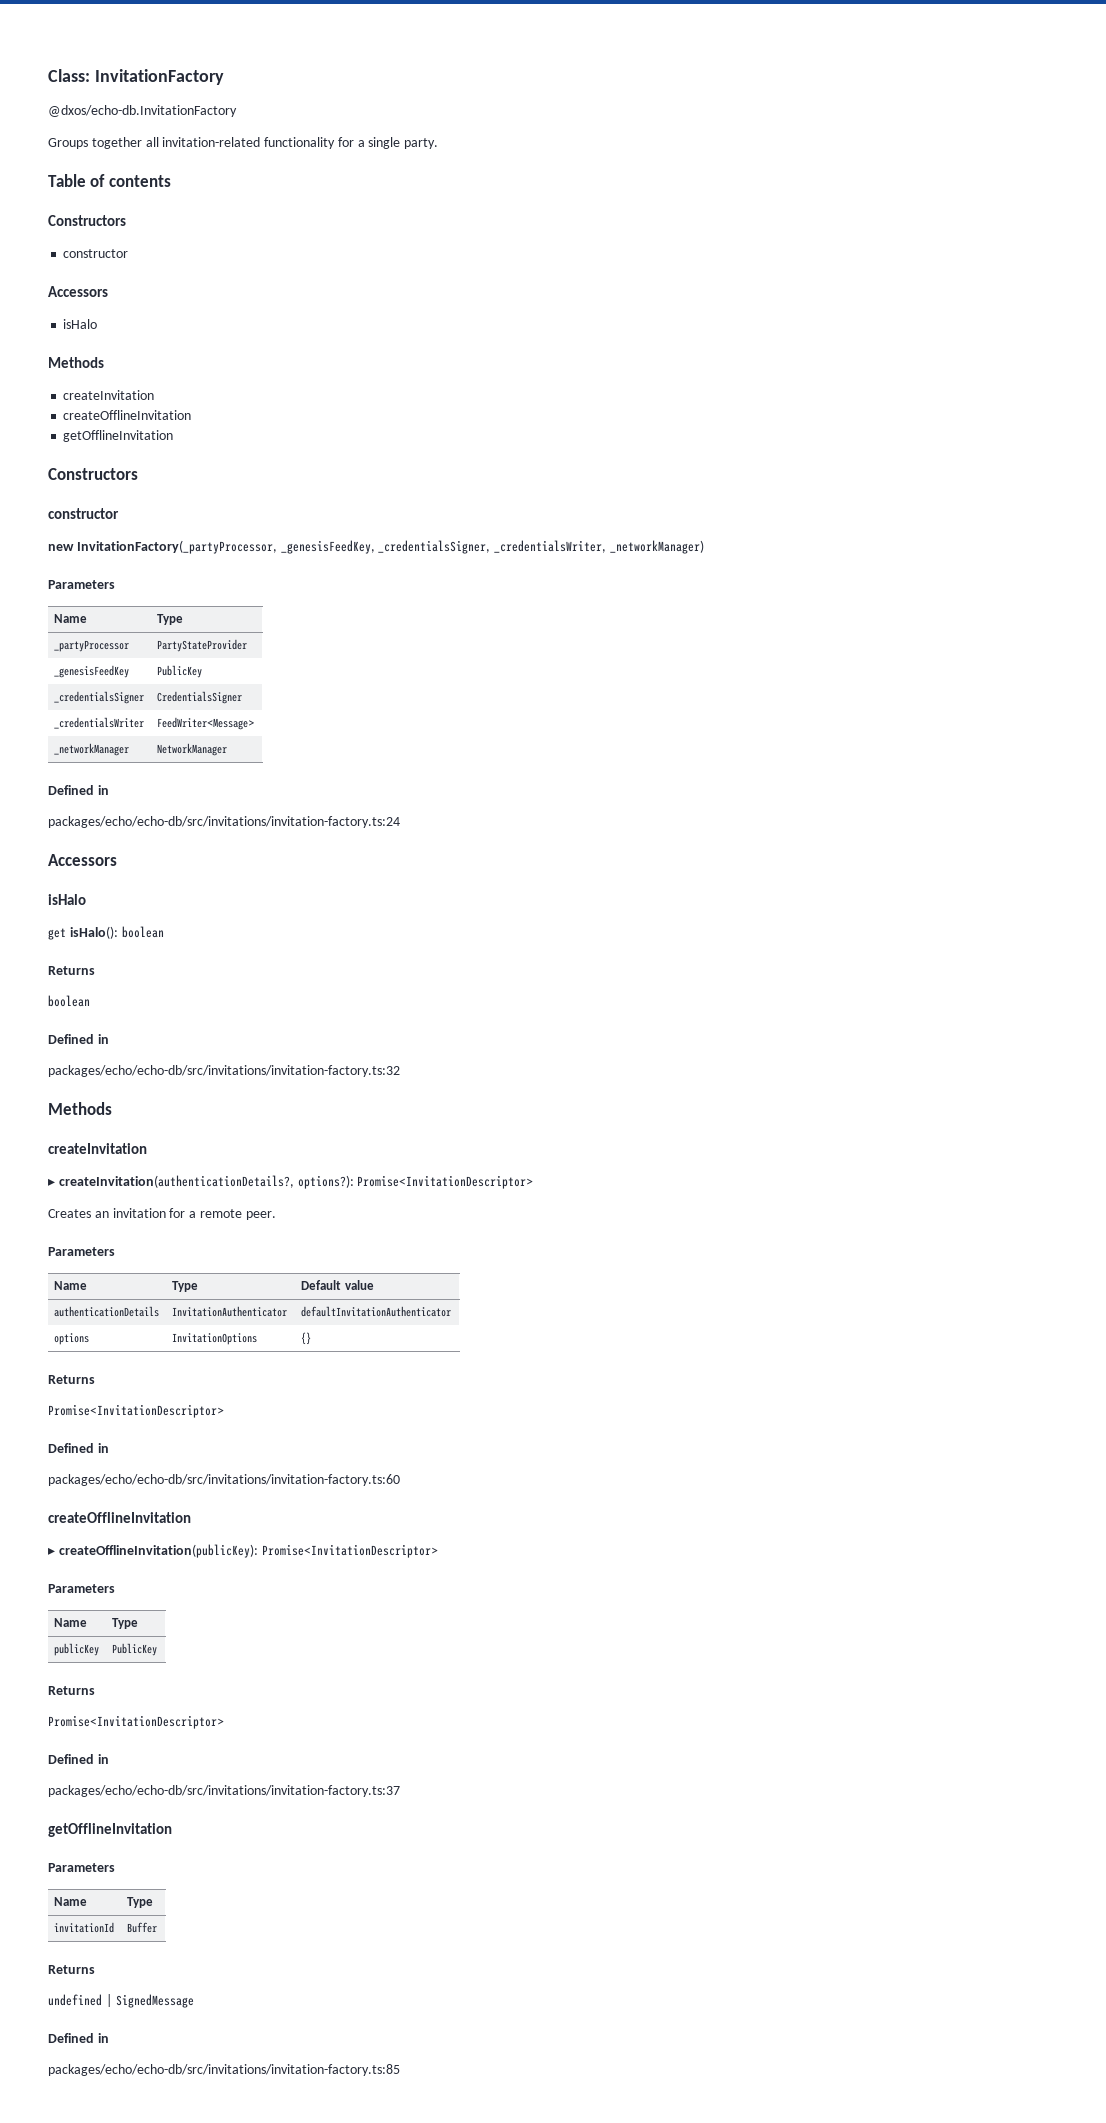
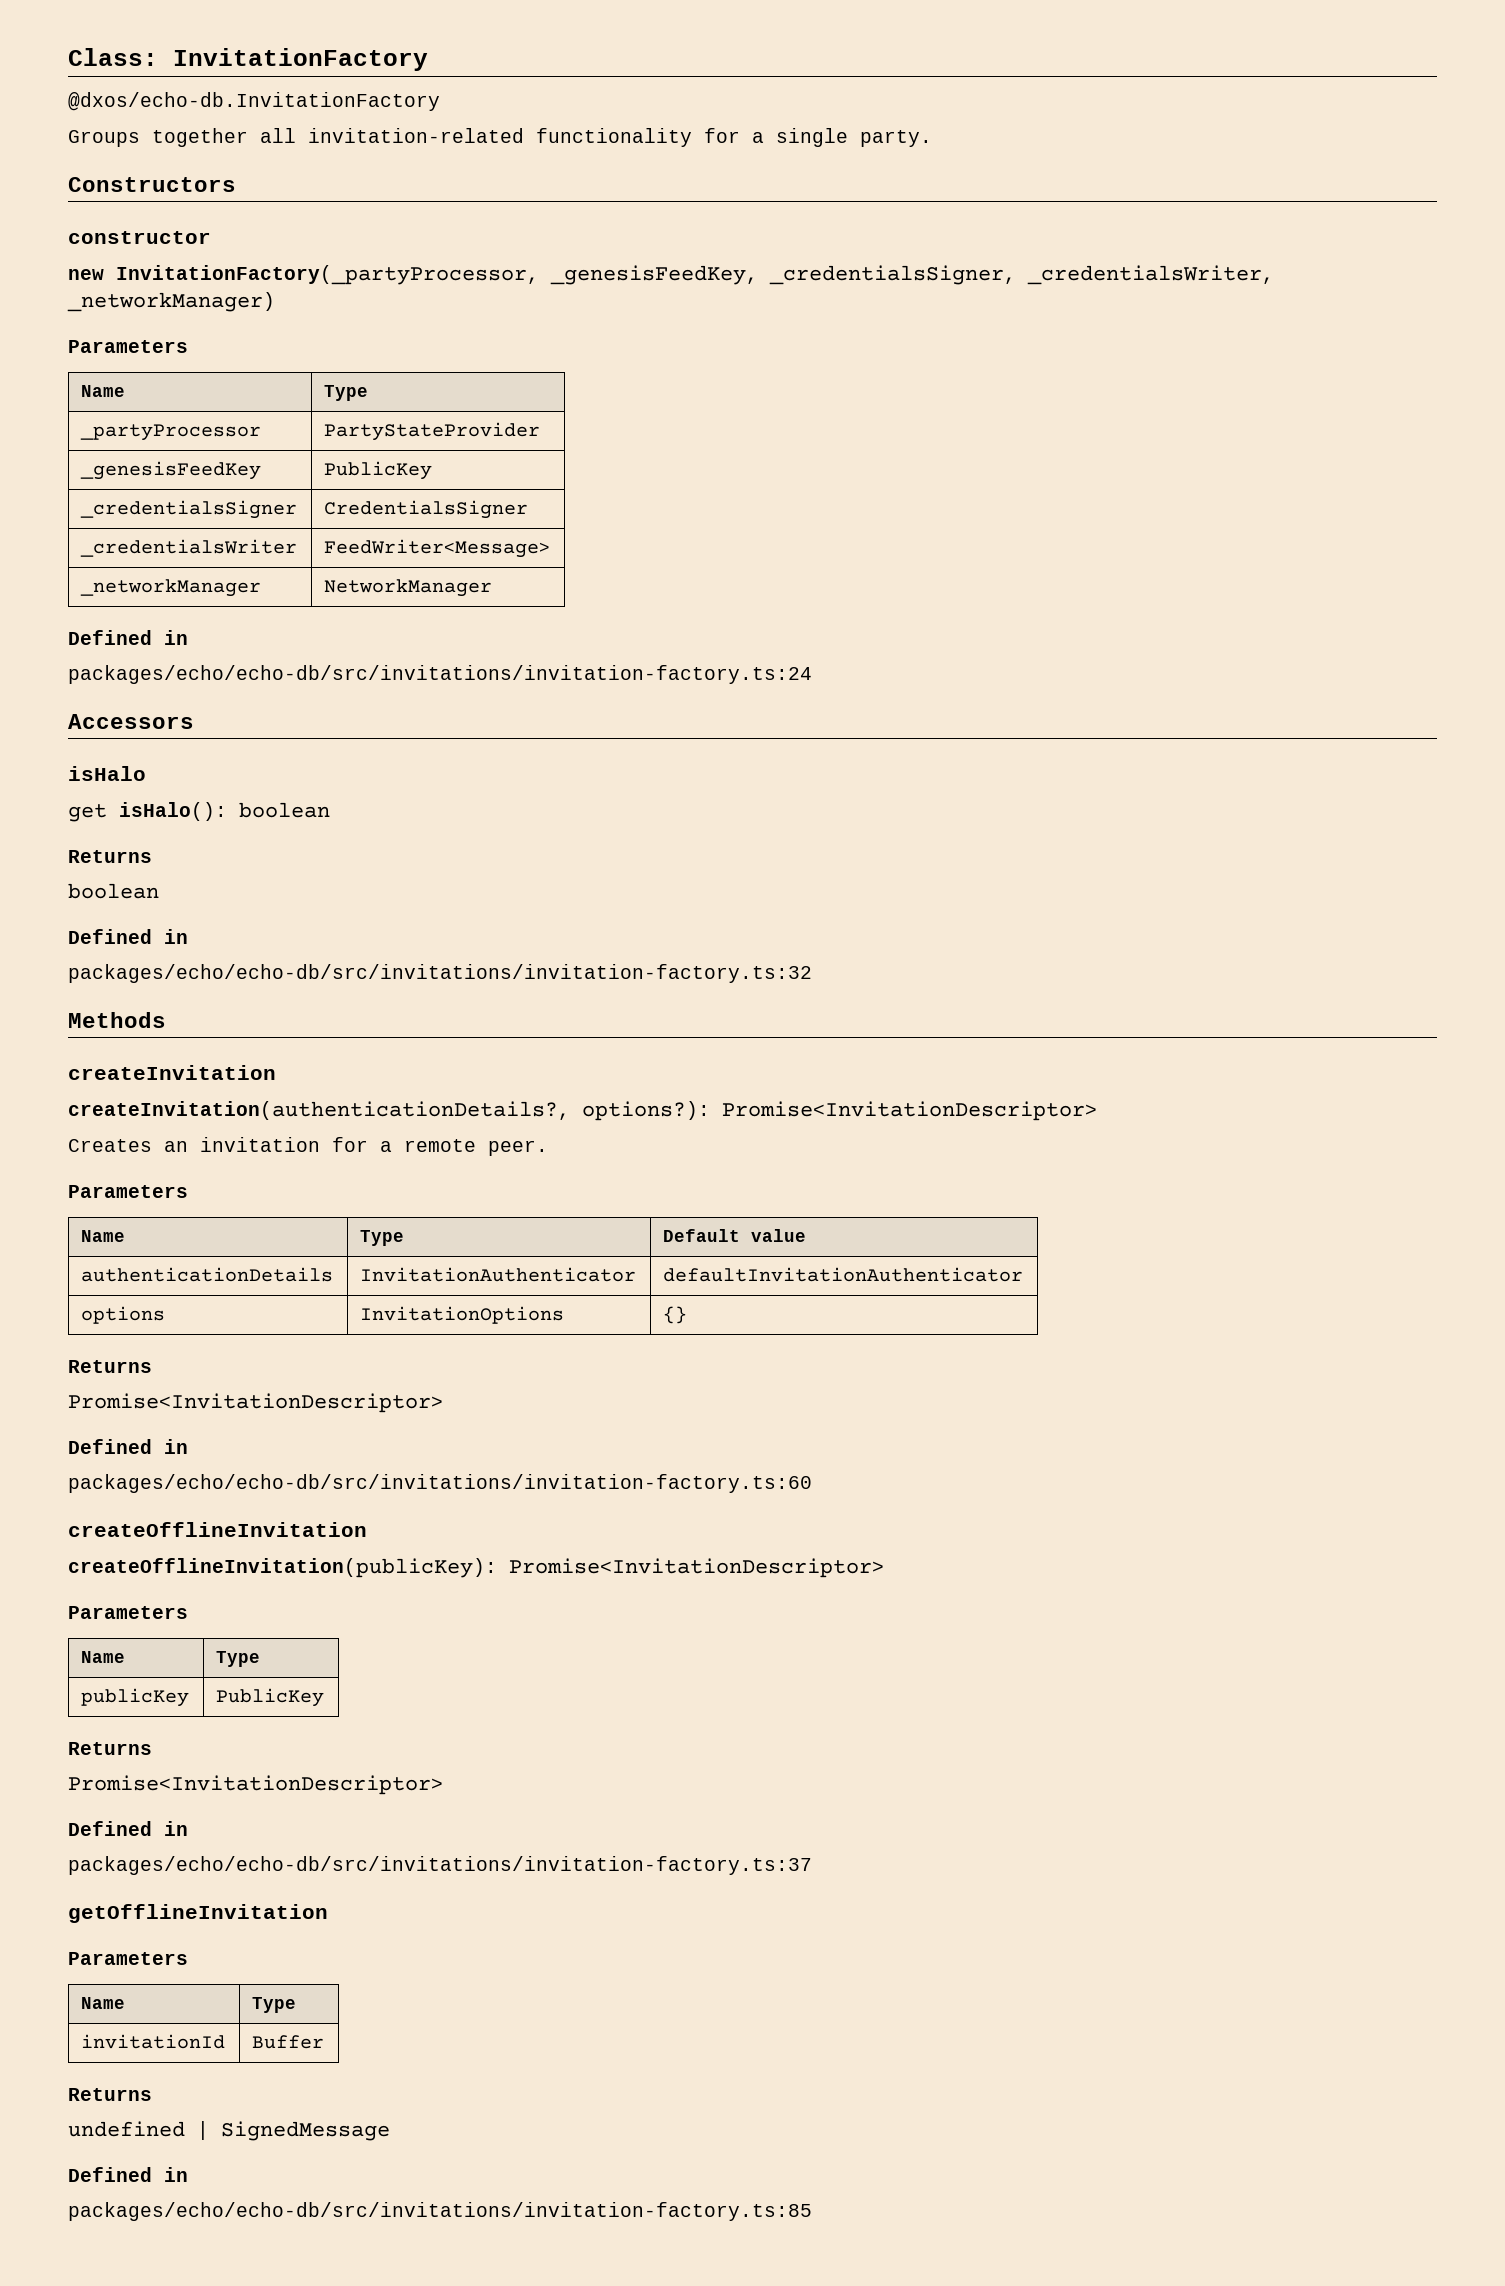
- Table of contents
- Constructors
- constructor
- Accessors
- isHalo
- Methods
- createInvitation
- createOfflineInvitation
- getOfflineInvitation
- ▸ createInvitation(authenticationDetails?, options?): Promise<InvitationDescriptor>
+ createInvitation(authenticationDetails?, options?): Promise<InvitationDescriptor>
- ▸ createOfflineInvitation(publicKey): Promise<InvitationDescriptor>
+ createOfflineInvitation(publicKey): Promise<InvitationDescriptor>

